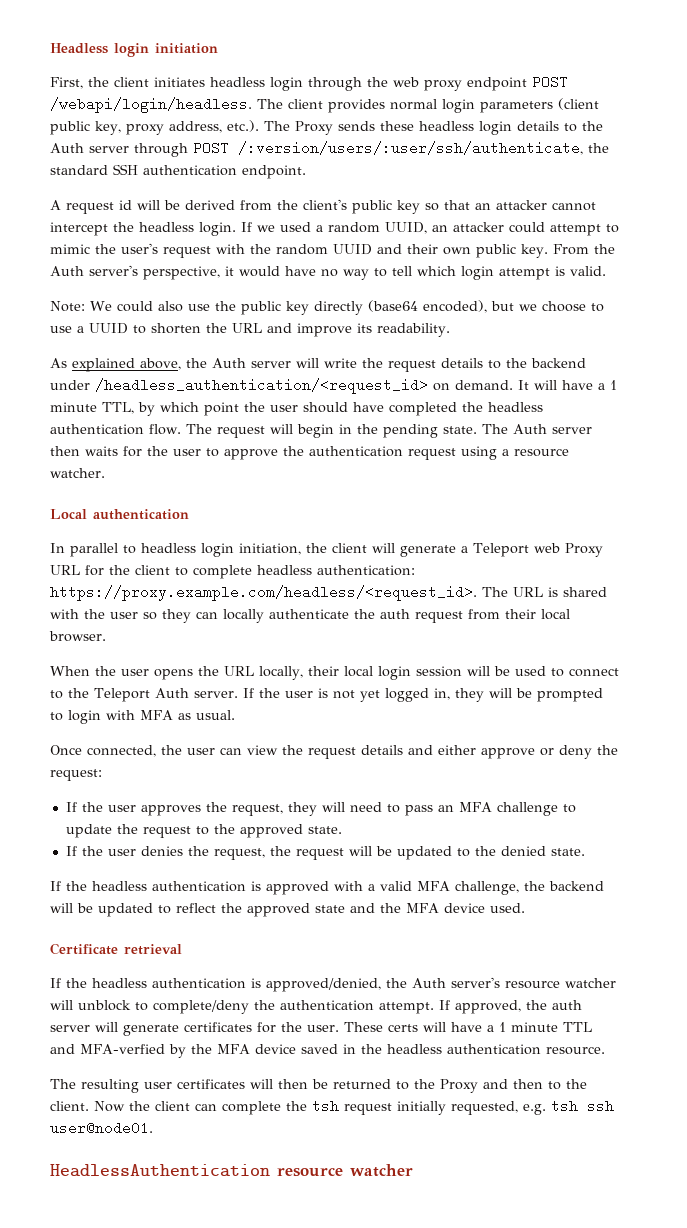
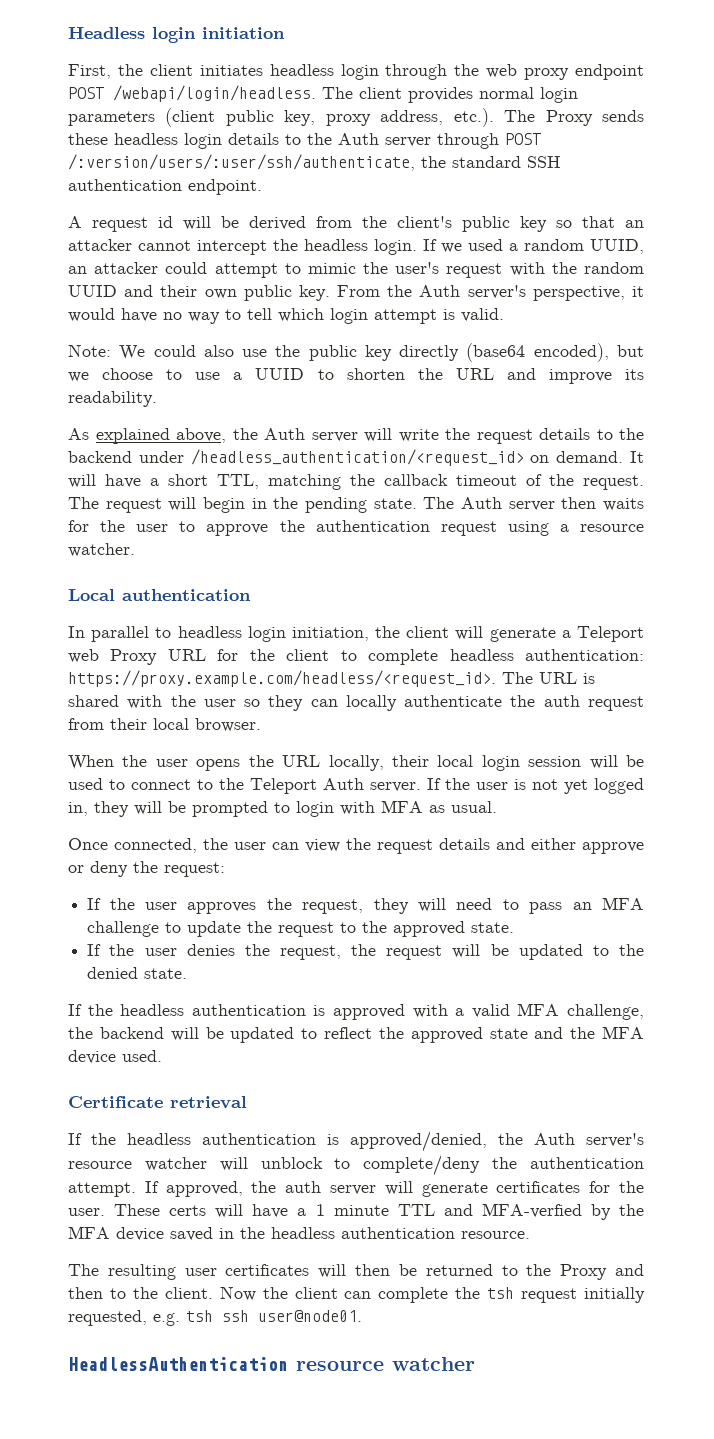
- It will have a 1 minute TTL, by which point the user should have completed the headless authentication flow.
+ It will have a short TTL, matching the callback timeout of the request.

